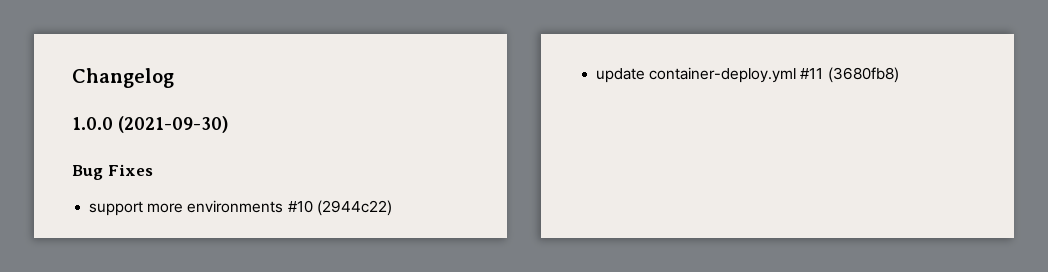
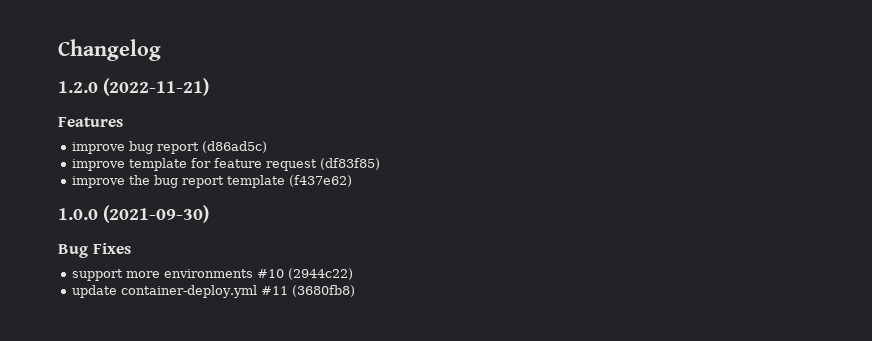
+ 1.2.0 (2022-11-21)
+ Features
+ improve bug report (d86ad5c)
+ improve template for feature request (df83f85)
+ improve the bug report template (f437e62)

